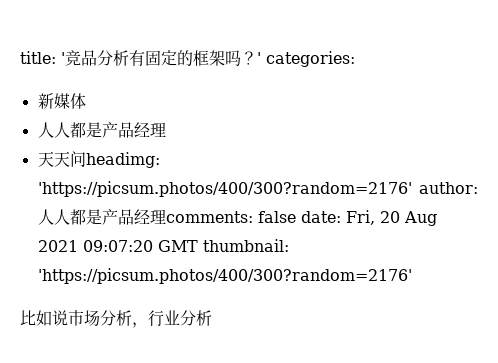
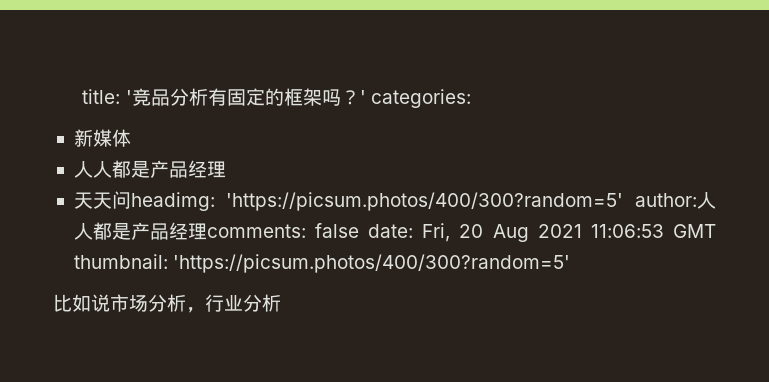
- 天天问headimg: 'https://picsum.photos/400/300?random=2176' author:人人都是产品经理comments: false date: Fri, 20 Aug 2021 09:07:20 GMT thumbnail: 'https://picsum.photos/400/300?random=2176'
+ 天天问headimg: 'https://picsum.photos/400/300?random=5' author:人人都是产品经理comments: false date: Fri, 20 Aug 2021 11:06:53 GMT thumbnail: 'https://picsum.photos/400/300?random=5'

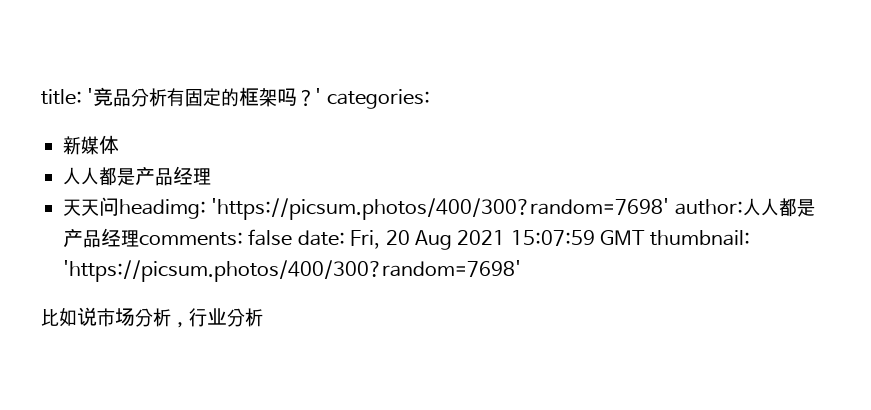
- 天天问headimg: 'https://picsum.photos/400/300?random=5' author:人人都是产品经理comments: false date: Fri, 20 Aug 2021 11:06:53 GMT thumbnail: 'https://picsum.photos/400/300?random=5'
+ 天天问headimg: 'https://picsum.photos/400/300?random=7698' author:人人都是产品经理comments: false date: Fri, 20 Aug 2021 15:07:59 GMT thumbnail: 'https://picsum.photos/400/300?random=7698'

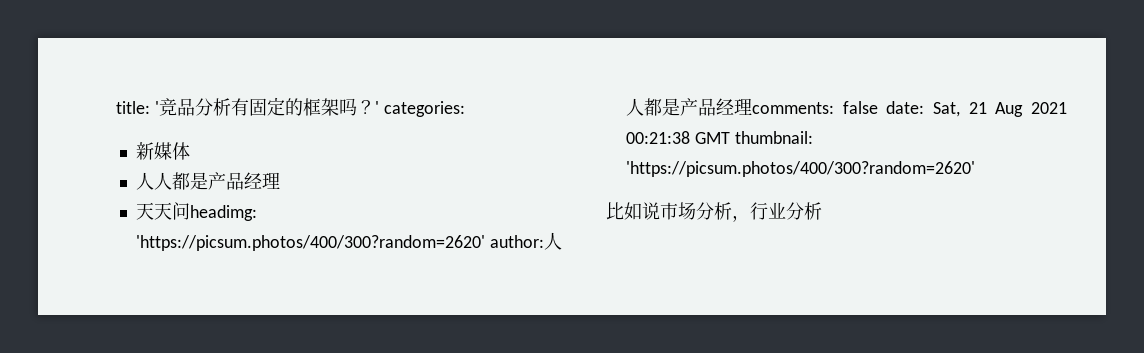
- 天天问headimg: 'https://picsum.photos/400/300?random=7698' author:人人都是产品经理comments: false date: Fri, 20 Aug 2021 15:07:59 GMT thumbnail: 'https://picsum.photos/400/300?random=7698'
+ 天天问headimg: 'https://picsum.photos/400/300?random=2620' author:人人都是产品经理comments: false date: Sat, 21 Aug 2021 00:21:38 GMT thumbnail: 'https://picsum.photos/400/300?random=2620'

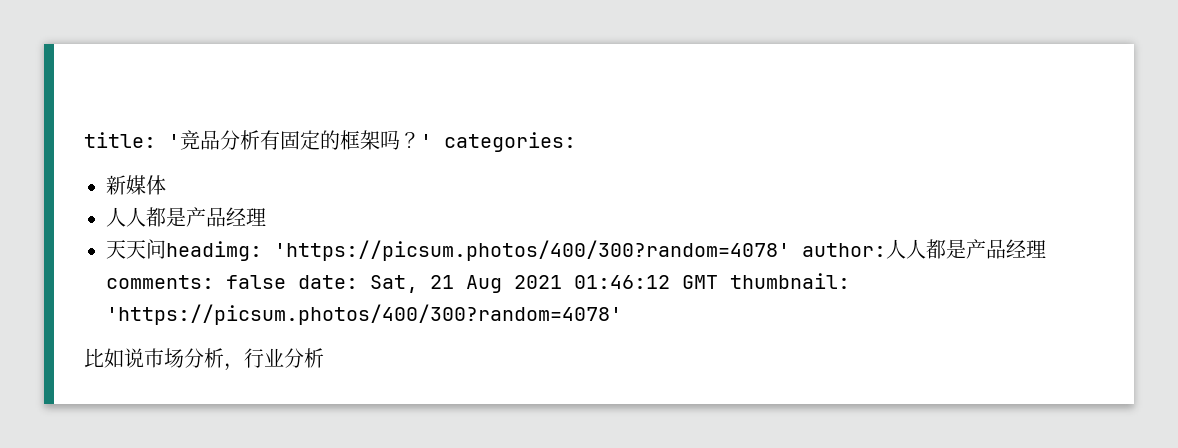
- 天天问headimg: 'https://picsum.photos/400/300?random=2620' author:人人都是产品经理comments: false date: Sat, 21 Aug 2021 00:21:38 GMT thumbnail: 'https://picsum.photos/400/300?random=2620'
+ 天天问headimg: 'https://picsum.photos/400/300?random=4078' author:人人都是产品经理comments: false date: Sat, 21 Aug 2021 01:46:12 GMT thumbnail: 'https://picsum.photos/400/300?random=4078'

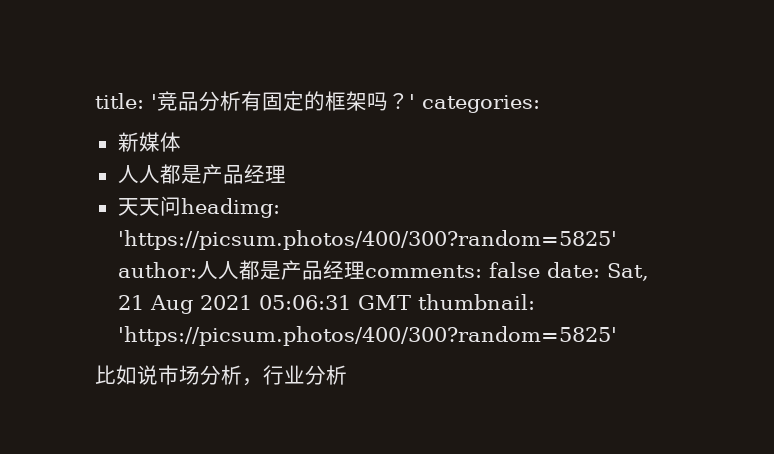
- 天天问headimg: 'https://picsum.photos/400/300?random=4078' author:人人都是产品经理comments: false date: Sat, 21 Aug 2021 01:46:12 GMT thumbnail: 'https://picsum.photos/400/300?random=4078'
+ 天天问headimg: 'https://picsum.photos/400/300?random=5825' author:人人都是产品经理comments: false date: Sat, 21 Aug 2021 05:06:31 GMT thumbnail: 'https://picsum.photos/400/300?random=5825'

